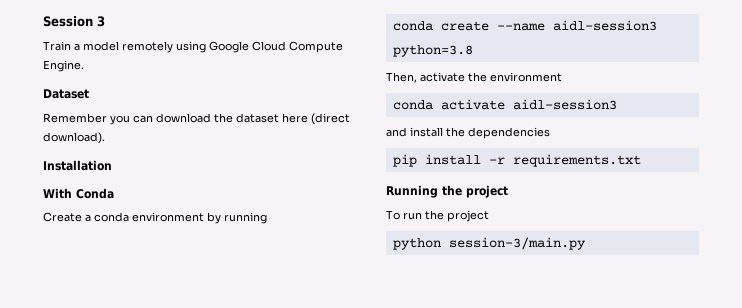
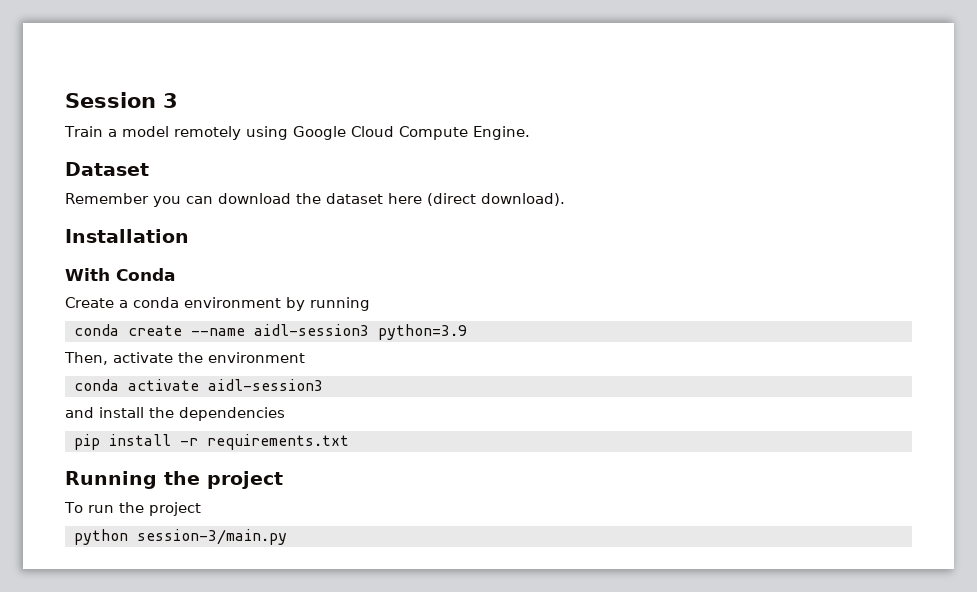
- conda create --name aidl-session3 python=3.8
+ conda create --name aidl-session3 python=3.9

